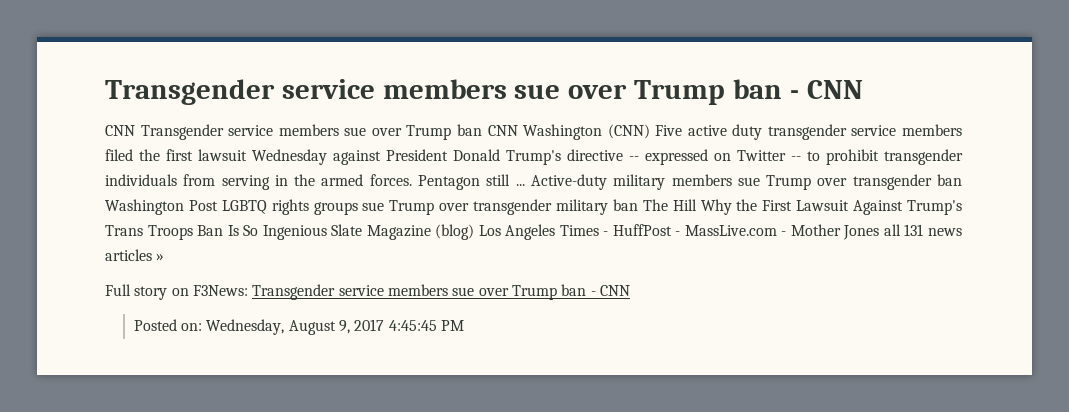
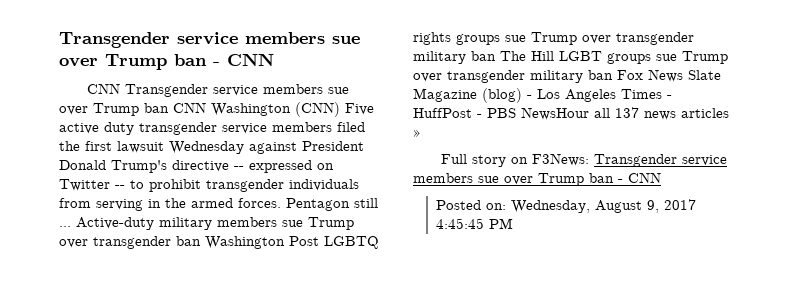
- Active-duty military members sue Trump over transgender ban Washington Post LGBTQ rights groups sue Trump over transgender military ban The Hill Why the First Lawsuit Against Trump's Trans Troops Ban Is So Ingenious Slate Magazine (blog) Los Angeles Times - HuffPost - MassLive.com - Mother Jones all 131 news articles »
+ Active-duty military members sue Trump over transgender ban Washington Post LGBTQ rights groups sue Trump over transgender military ban The Hill LGBT groups sue Trump over transgender military ban Fox News Slate Magazine (blog) - Los Angeles Times - HuffPost - PBS NewsHour all 137 news articles »

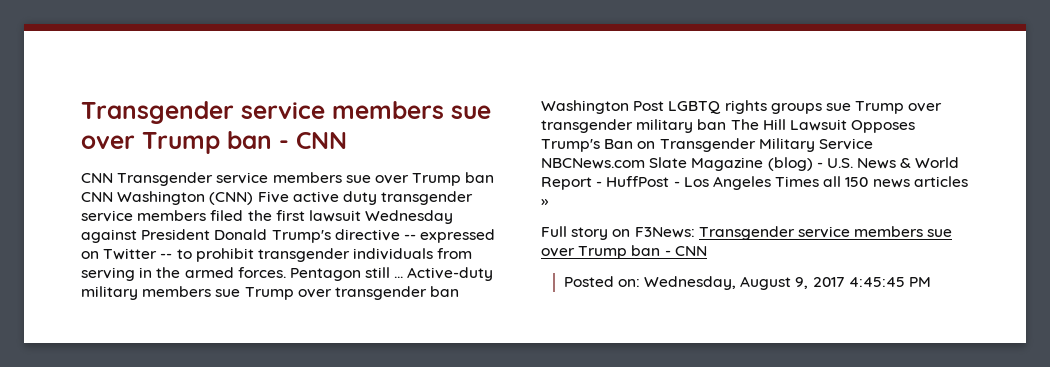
- Active-duty military members sue Trump over transgender ban Washington Post LGBTQ rights groups sue Trump over transgender military ban The Hill LGBT groups sue Trump over transgender military ban Fox News Slate Magazine (blog) - Los Angeles Times - HuffPost - PBS NewsHour all 137 news articles »
+ Active-duty military members sue Trump over transgender ban Washington Post LGBTQ rights groups sue Trump over transgender military ban The Hill Lawsuit Opposes Trump's Ban on Transgender Military Service NBCNews.com Slate Magazine (blog) - U.S. News & World Report - HuffPost - Los Angeles Times all 150 news articles »

